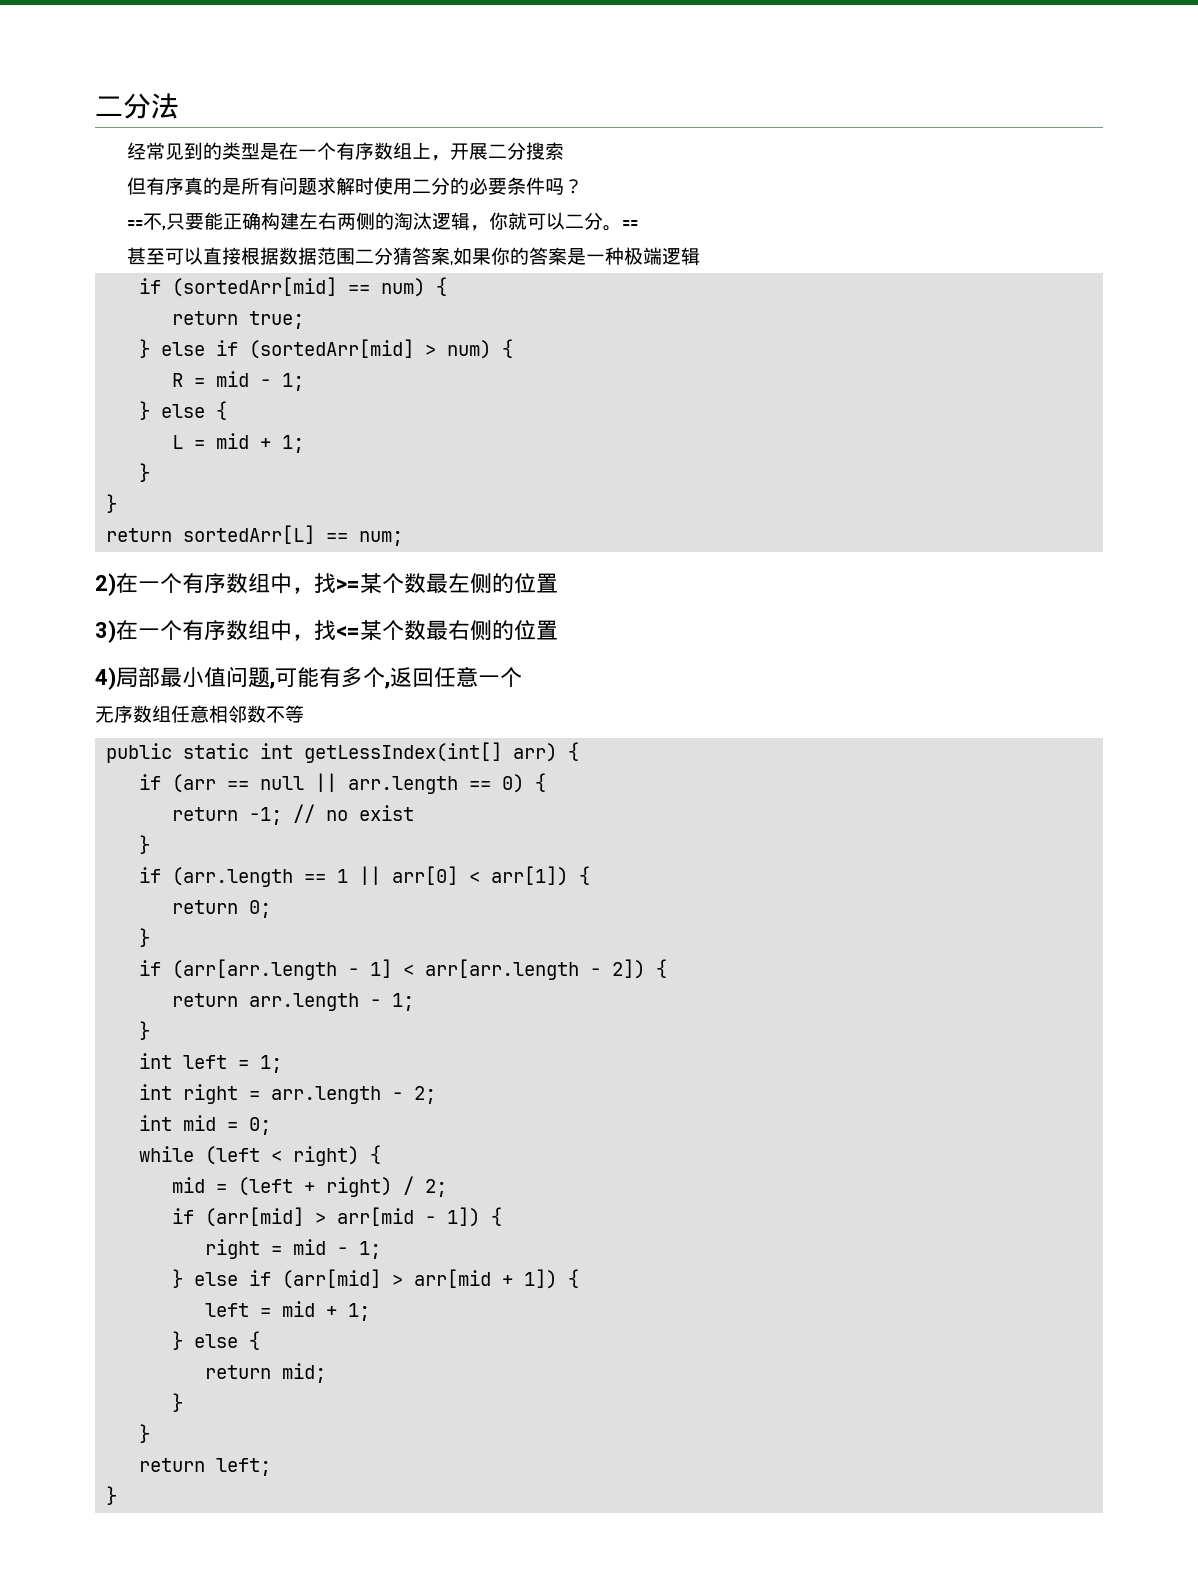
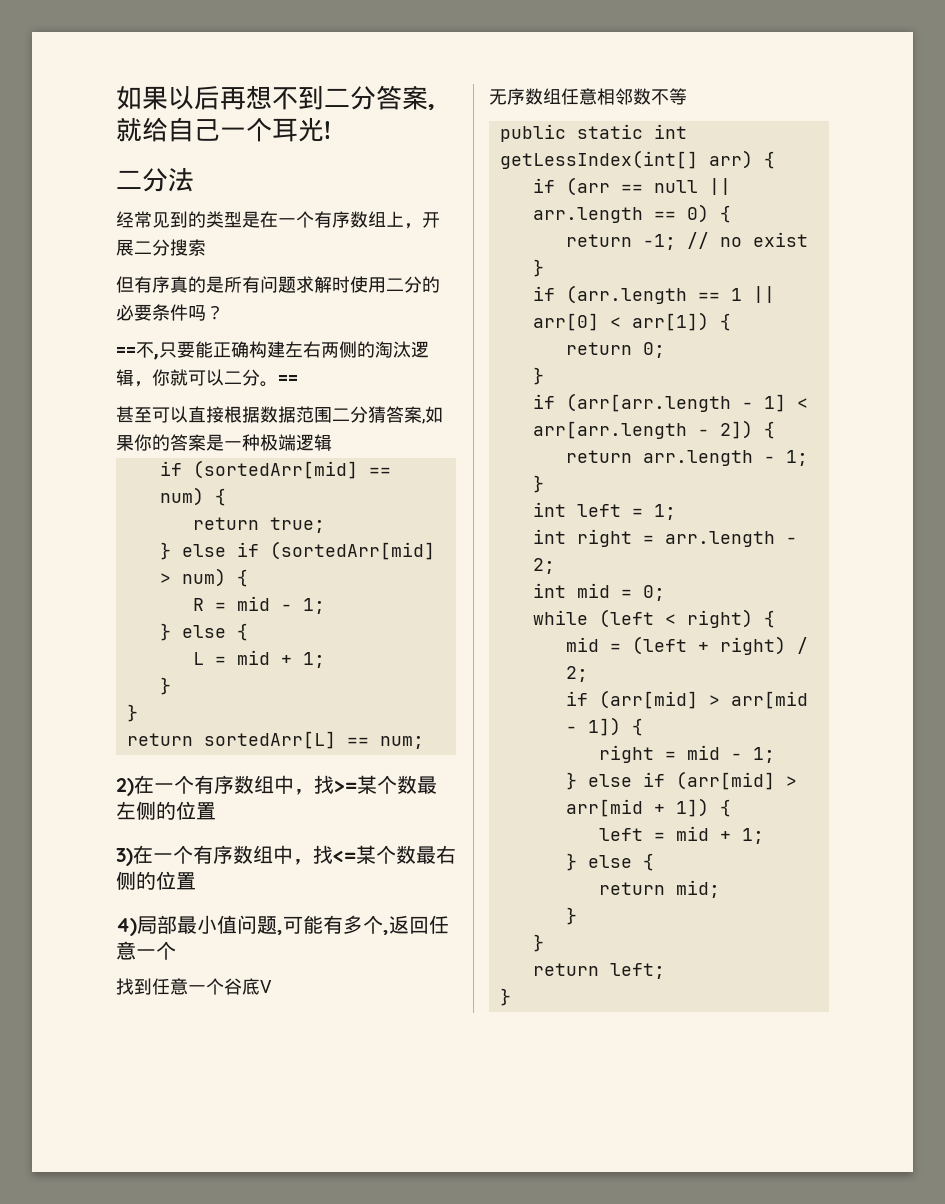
+ 如果以后再想不到二分答案,就给自己一个耳光!
+ 找到任意一个谷底V

